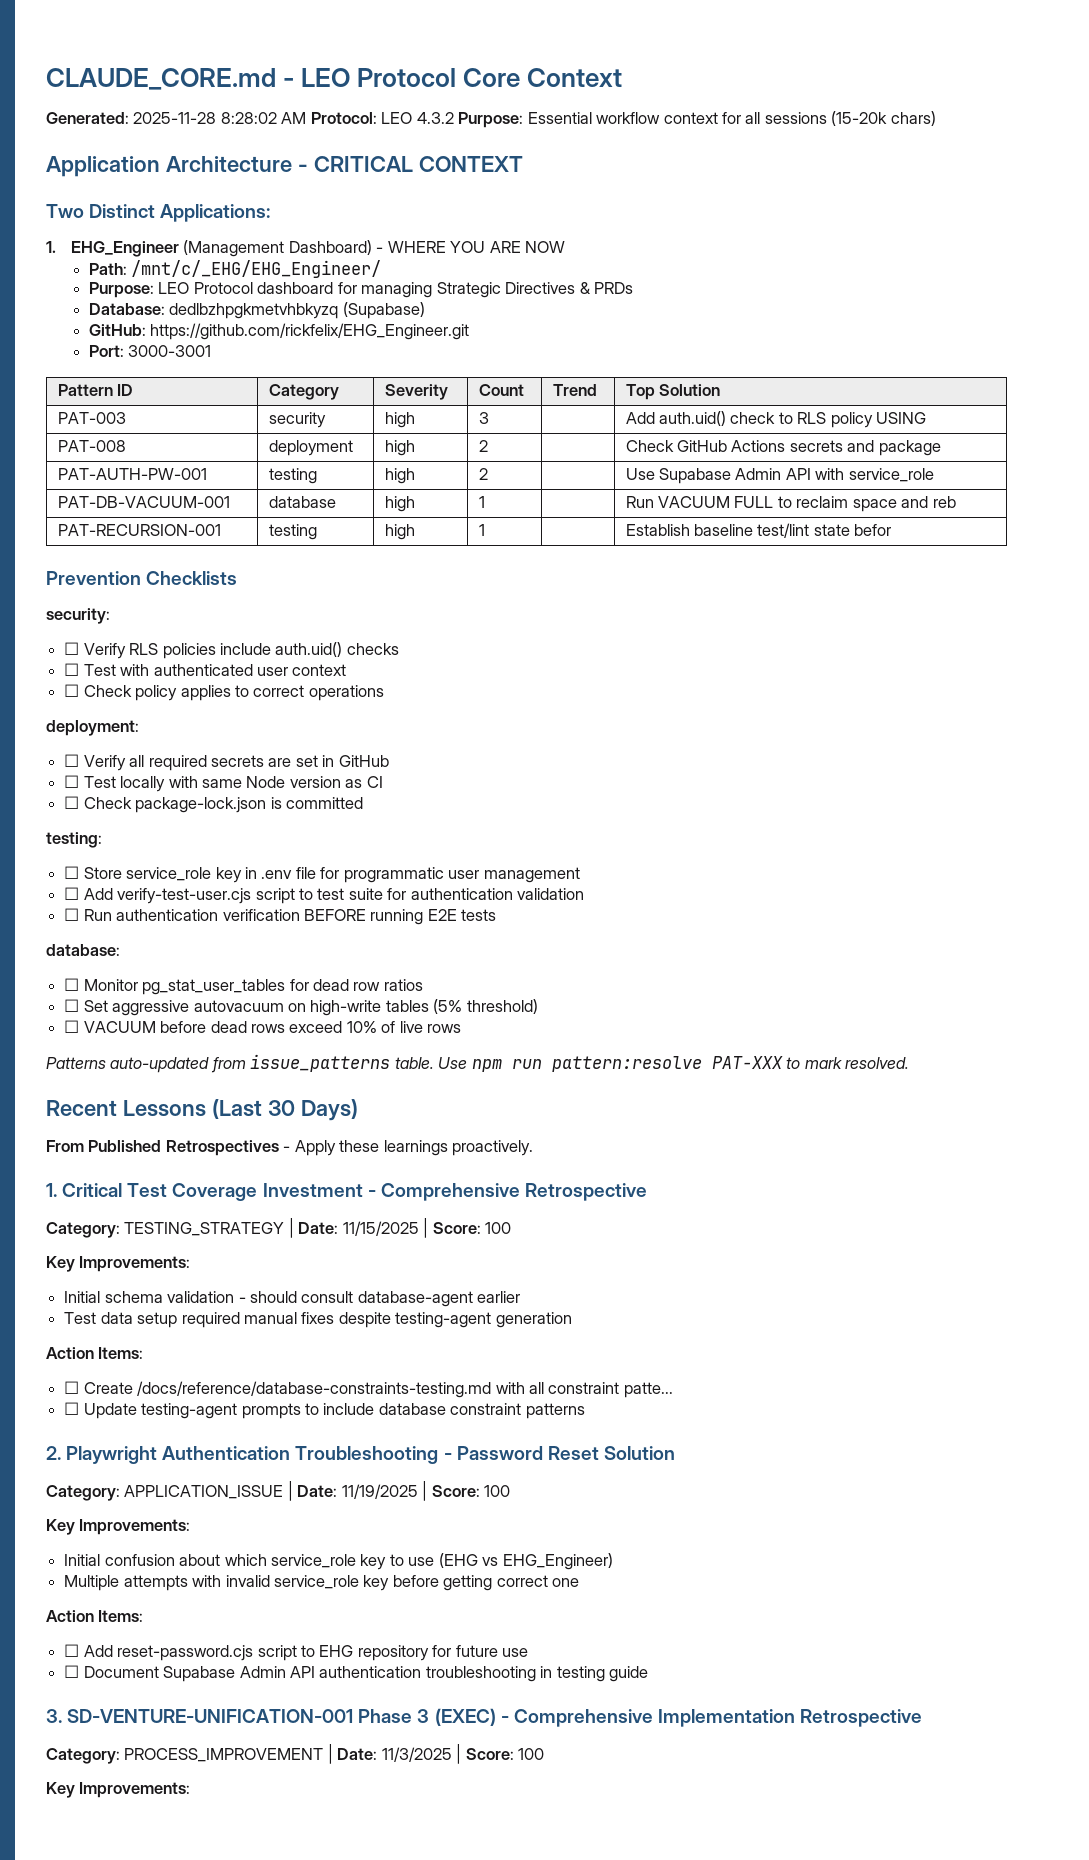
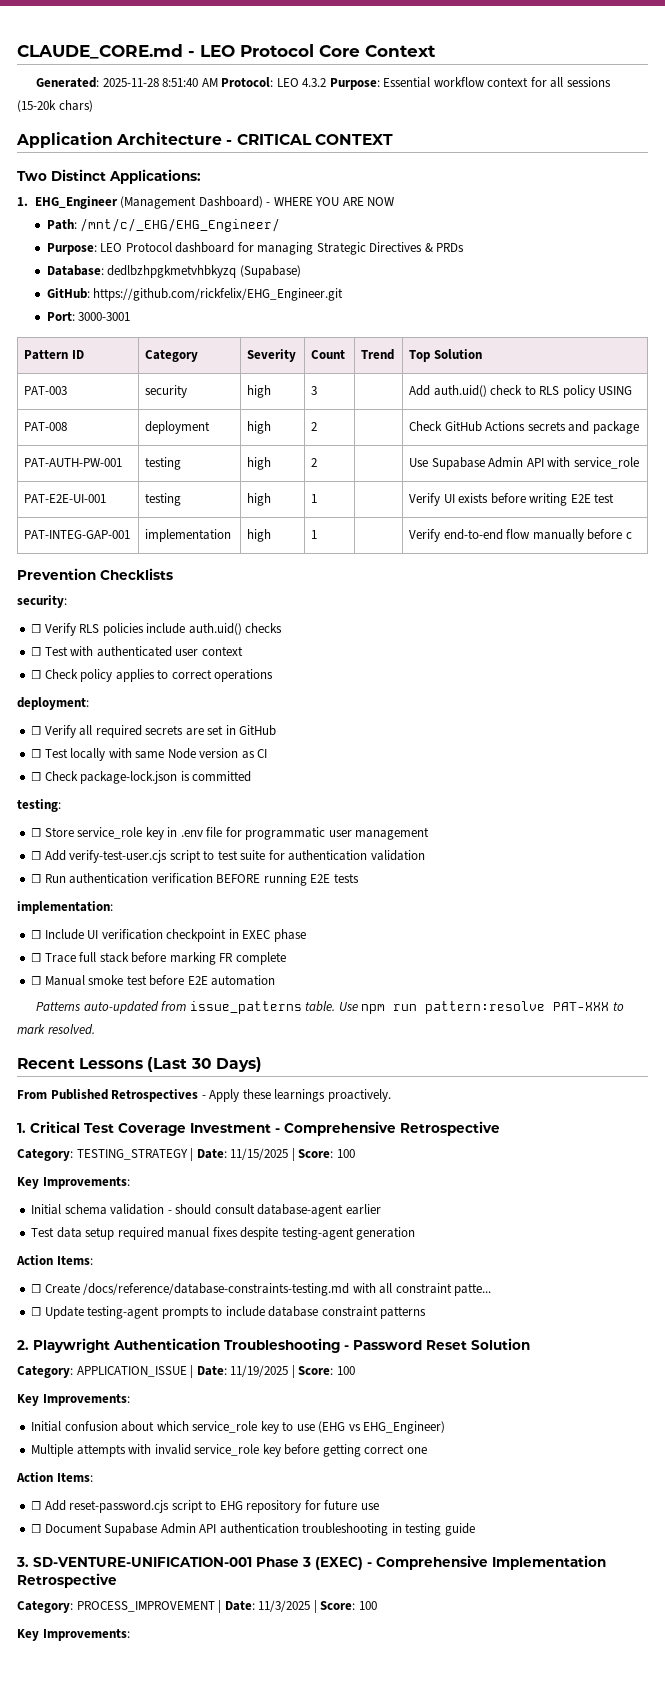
- Generated: 2025-11-28 8:28:02 AM Protocol: LEO 4.3.2 Purpose: Essential workflow context for all sessions (15-20k chars)
+ Generated: 2025-11-28 8:51:40 AM Protocol: LEO 4.3.2 Purpose: Essential workflow context for all sessions (15-20k chars)
- PAT-DB-VACUUM-001 | database | high | 1 | | Run VACUUM FULL to reclaim space and reb
- PAT-RECURSION-001 | testing | high | 1 | | Establish baseline test/lint state befor
+ PAT-E2E-UI-001 | testing | high | 1 | | Verify UI exists before writing E2E test
+ PAT-INTEG-GAP-001 | implementation | high | 1 | | Verify end-to-end flow manually before c
- database:
- ☐ Monitor pg_stat_user_tables for dead row ratios
- ☐ Set aggressive autovacuum on high-write tables (5% threshold)
- ☐ VACUUM before dead rows exceed 10% of live rows
+ implementation:
+ ☐ Include UI verification checkpoint in EXEC phase
+ ☐ Trace full stack before marking FR complete
+ ☐ Manual smoke test before E2E automation

